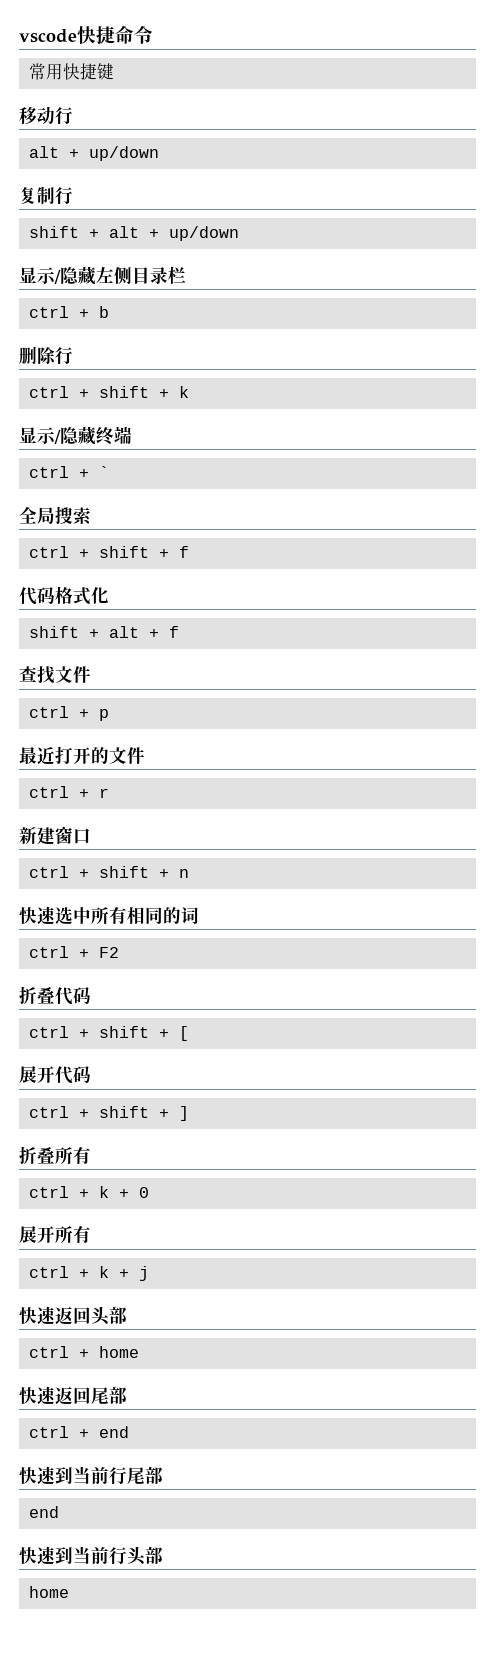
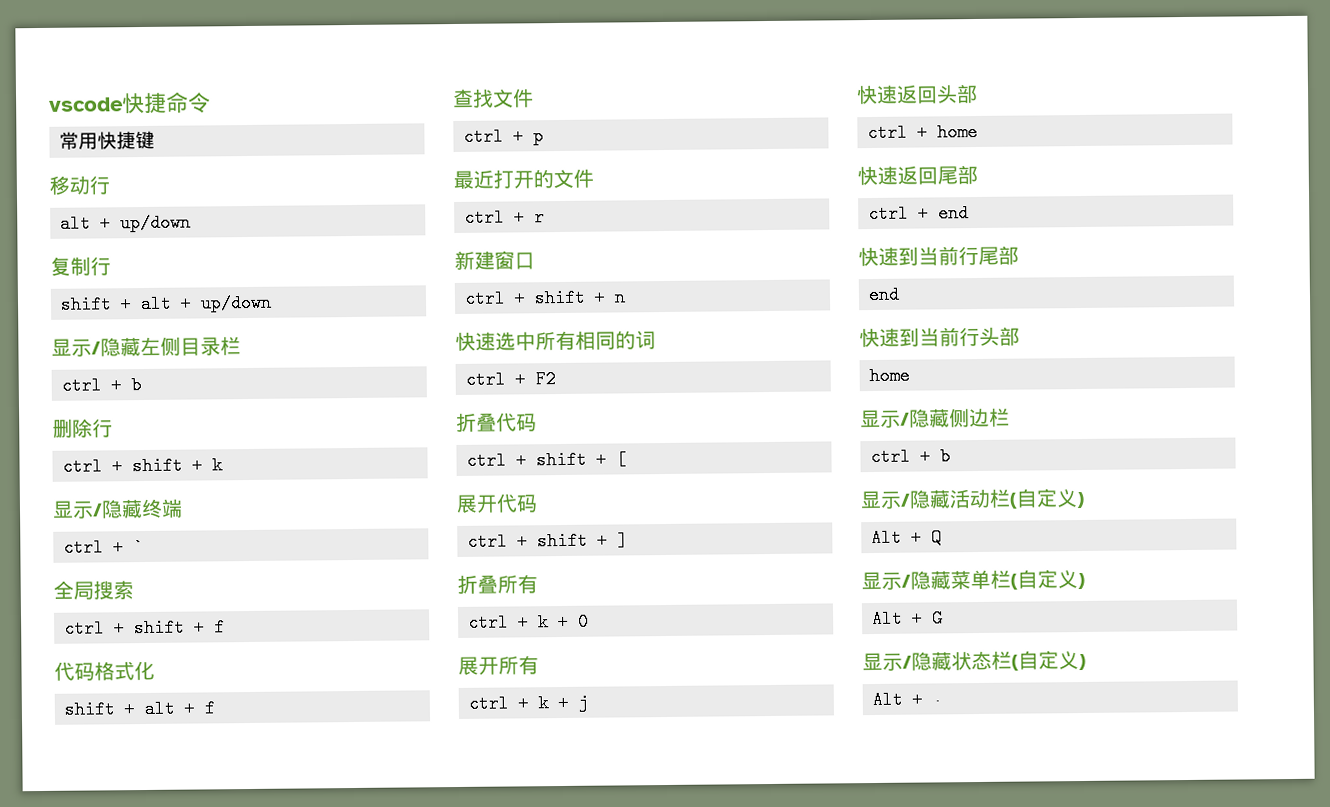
+ 显示/隐藏侧边栏
+ ctrl + b
+ 显示/隐藏活动栏(自定义)
+ Alt + Q
+ 显示/隐藏菜单栏(自定义)
+ Alt + G
+ 显示/隐藏状态栏(自定义)
+ Alt + ·

